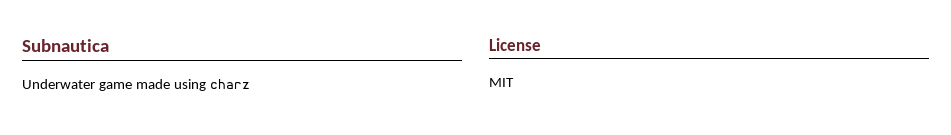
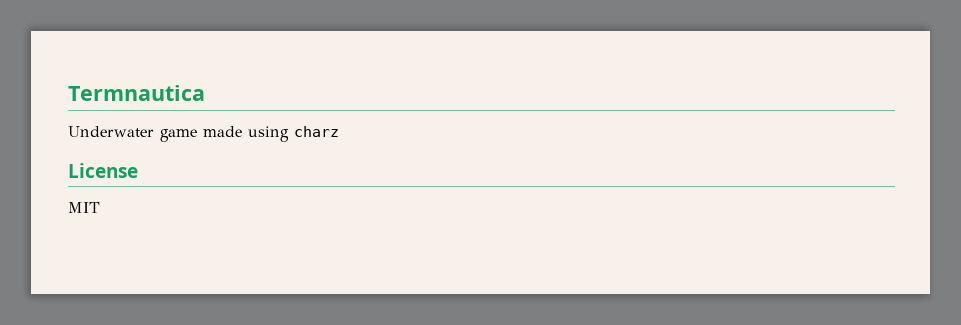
- Subnautica
+ Termnautica

